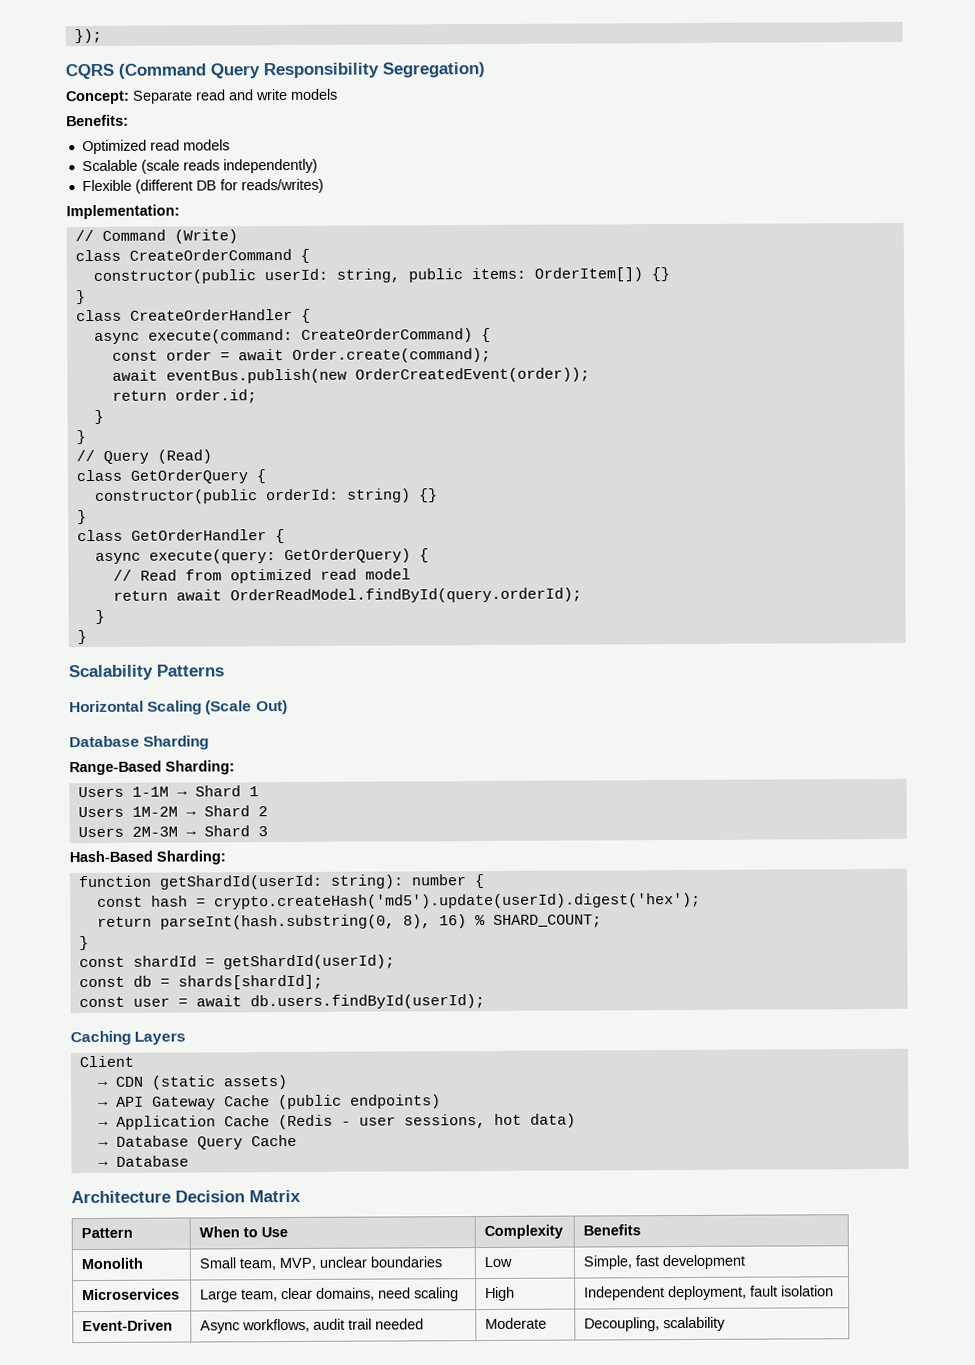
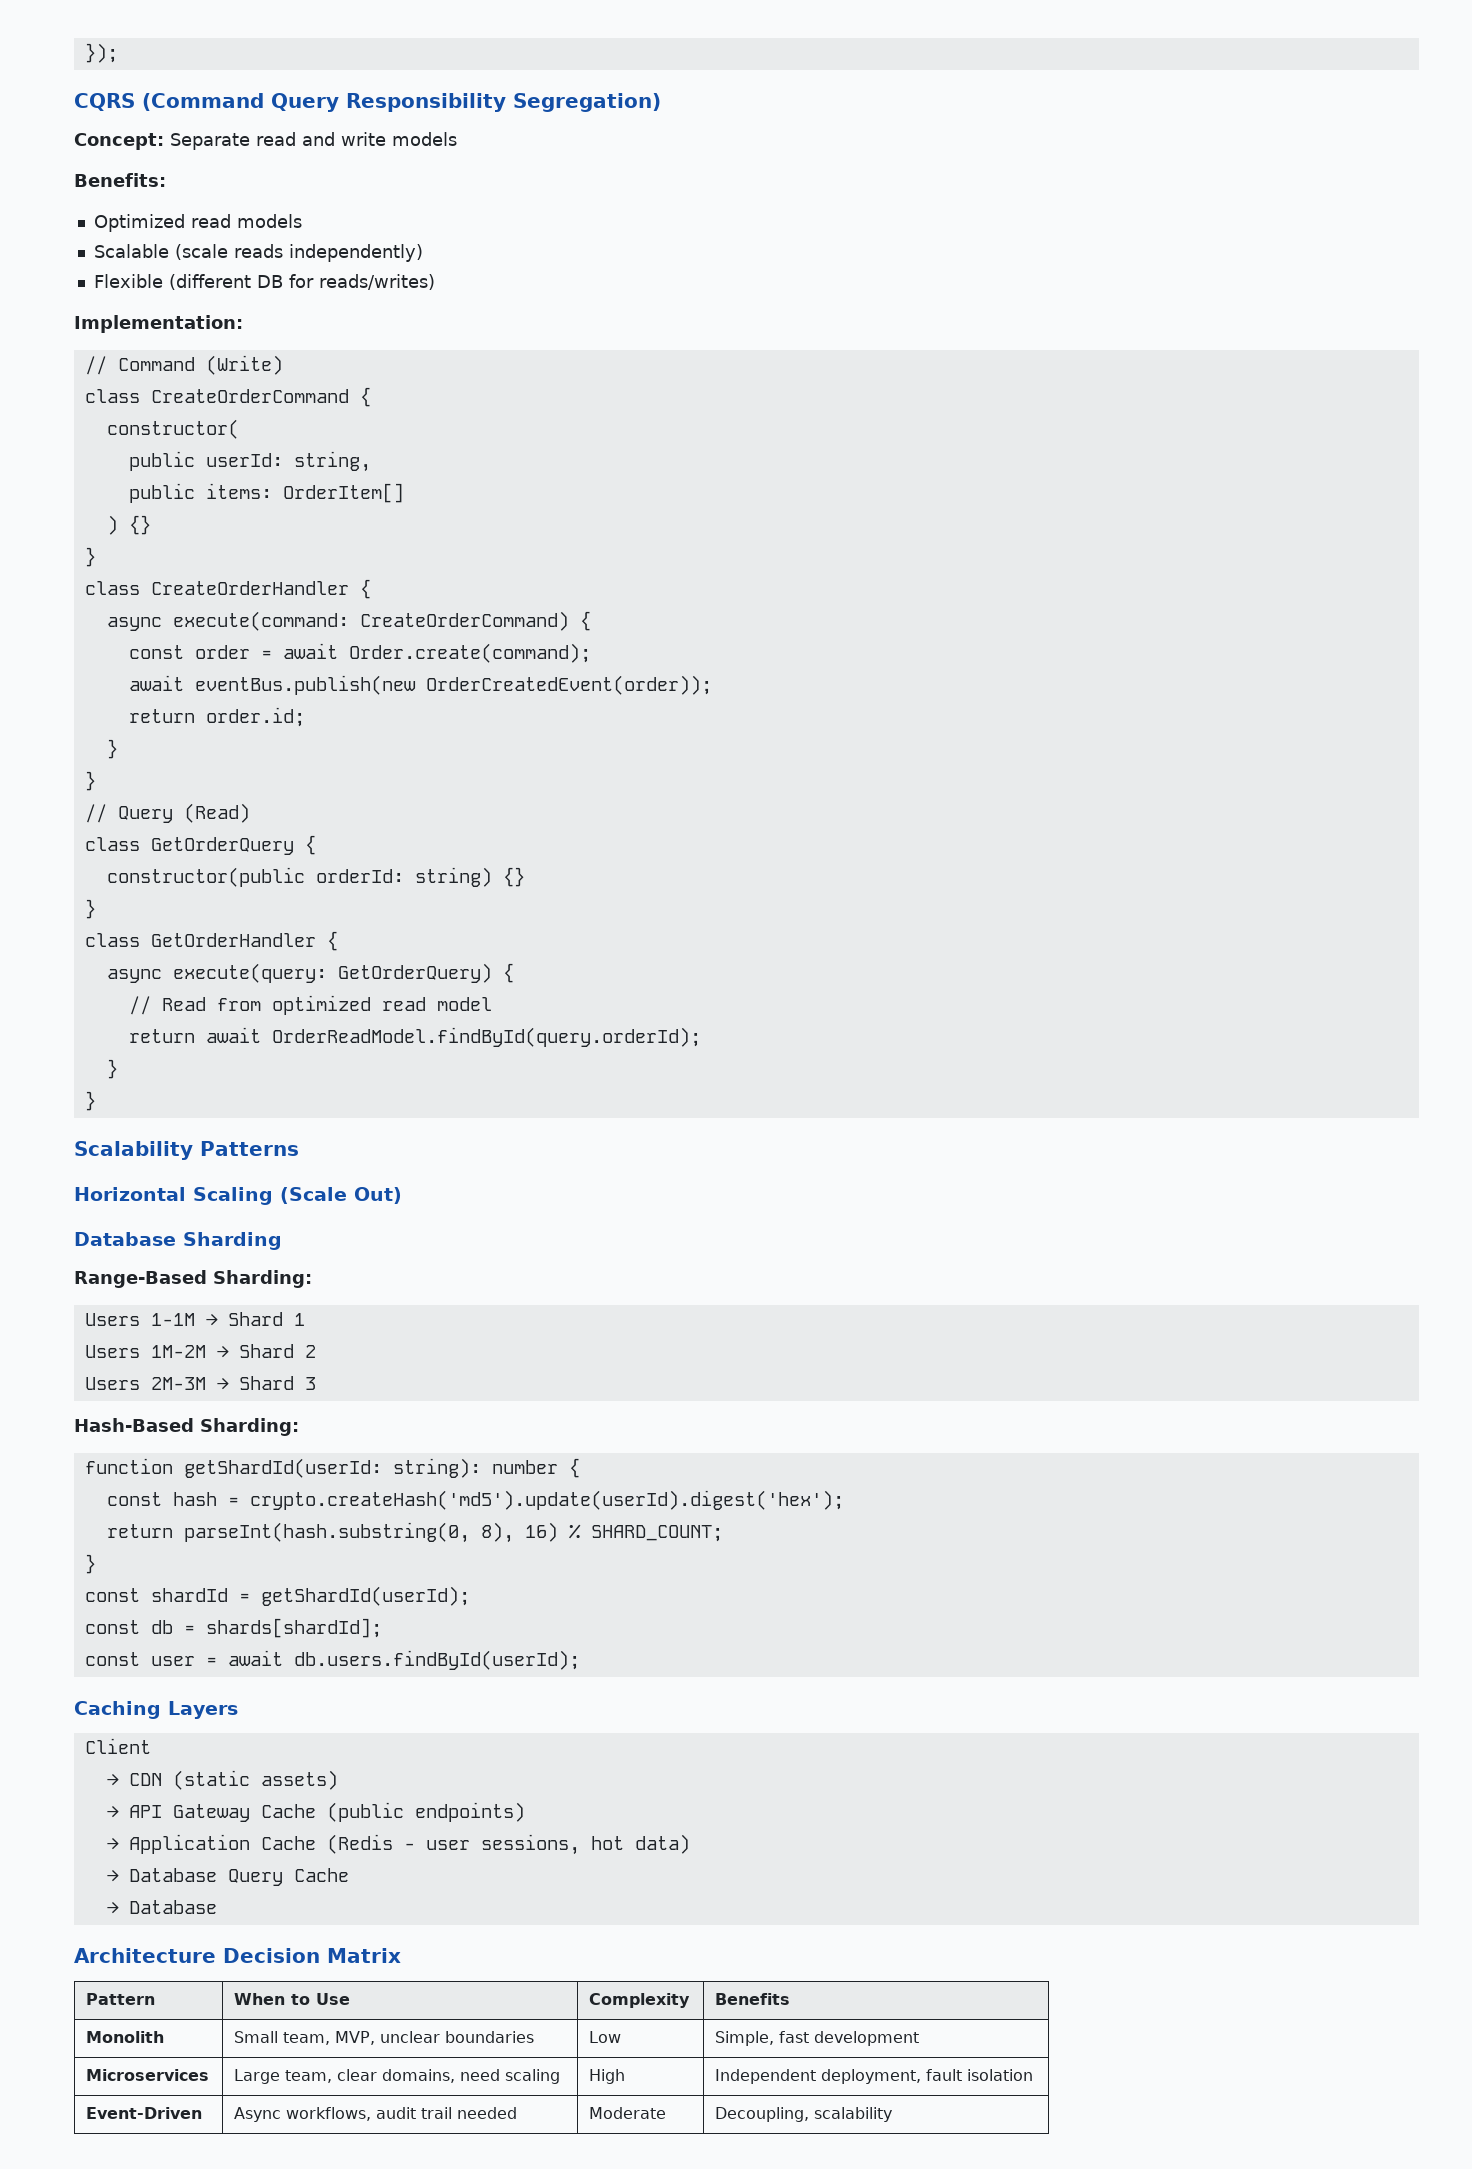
- constructor(public userId: string, public items: OrderItem[]) {}
+ constructor(
+ public userId: string,
+ public items: OrderItem[]
+ ) {}

